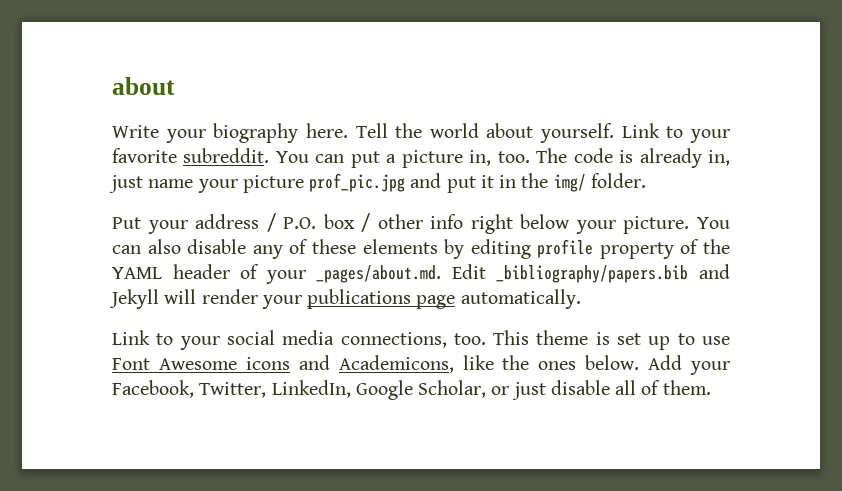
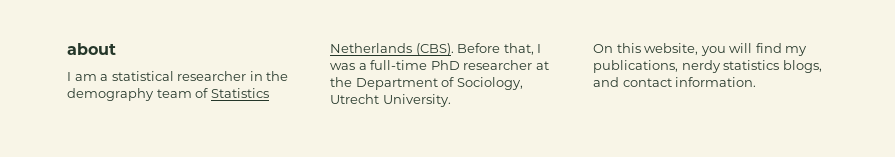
- Write your biography here. Tell the world about yourself. Link to your favorite subreddit. You can put a picture in, too. The code is already in, just name your picture prof_pic.jpg and put it in the img/ folder.
- Put your address / P.O. box / other info right below your picture. You can also disable any of these elements by editing profile property of the YAML header of your _pages/about.md. Edit _bibliography/papers.bib and Jekyll will render your publications page automatically.
- Link to your social media connections, too. This theme is set up to use Font Awesome icons and Academicons, like the ones below. Add your Facebook, Twitter, LinkedIn, Google Scholar, or just disable all of them.
+ I am a statistical researcher in the demography team of Statistics Netherlands (CBS). Before that, I was a full-time PhD researcher at the Department of Sociology, Utrecht University.
+ On this website, you will find my publications, nerdy statistics blogs, and contact information.

